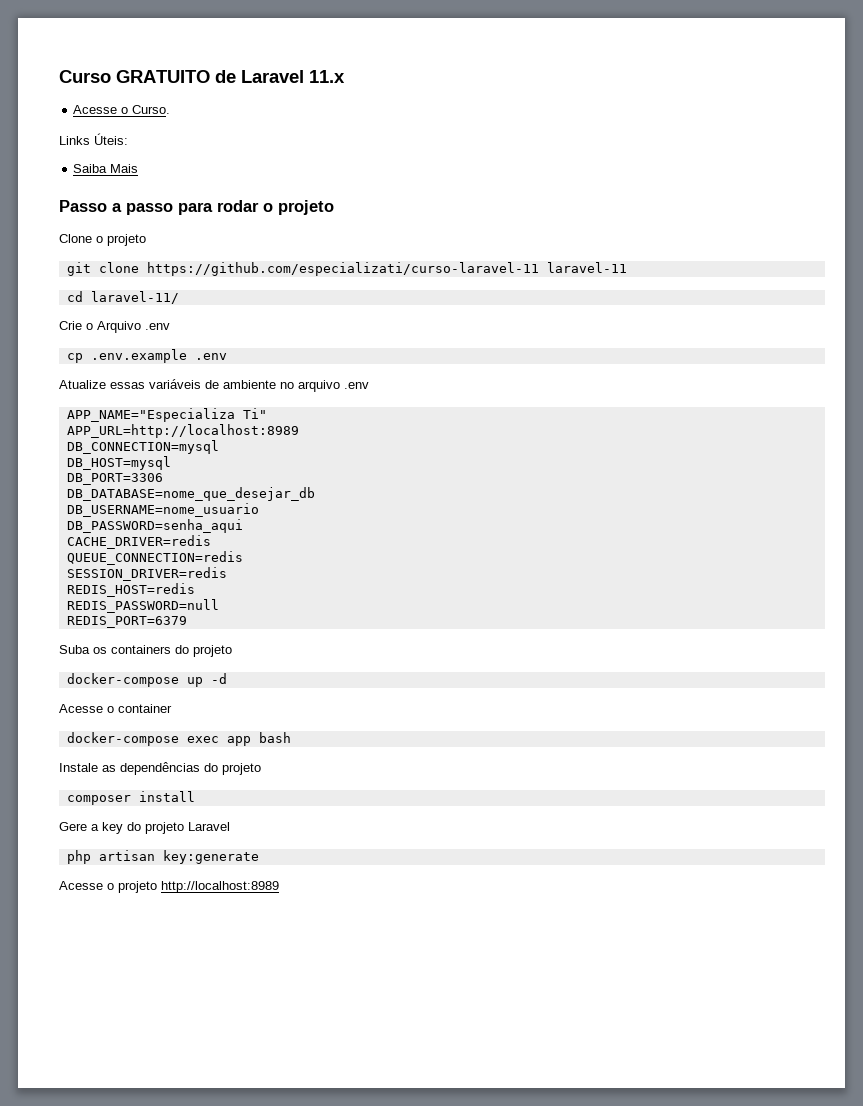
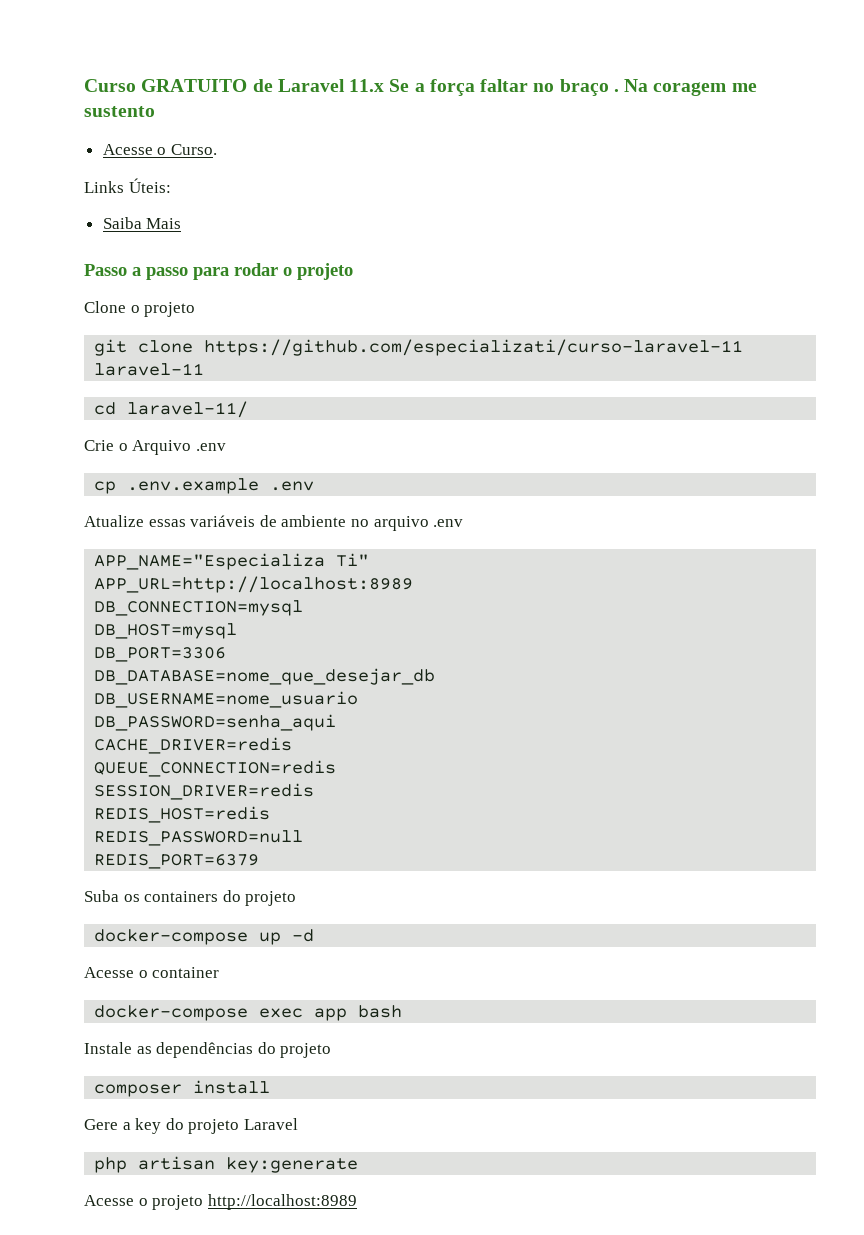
- Curso GRATUITO de Laravel 11.x
+ Curso GRATUITO de Laravel 11.x Se a força faltar no braço . Na coragem me sustento

